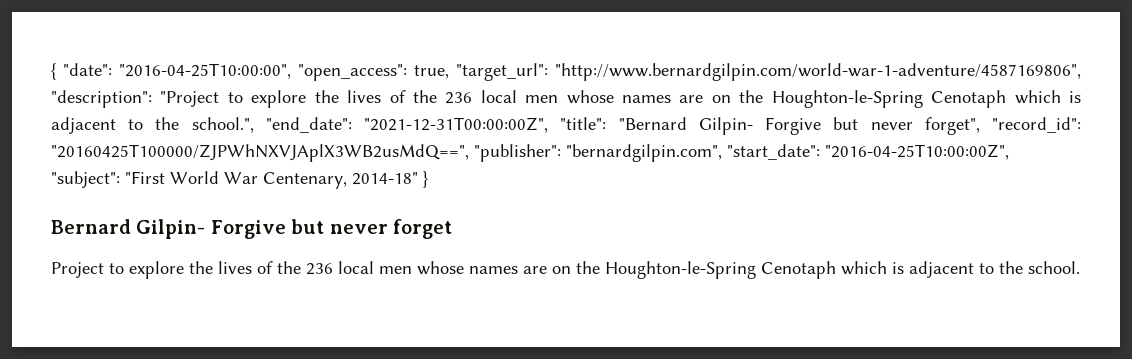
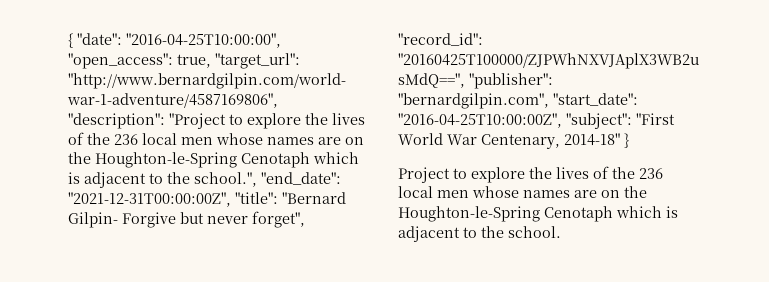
- Bernard Gilpin- Forgive but never forget

